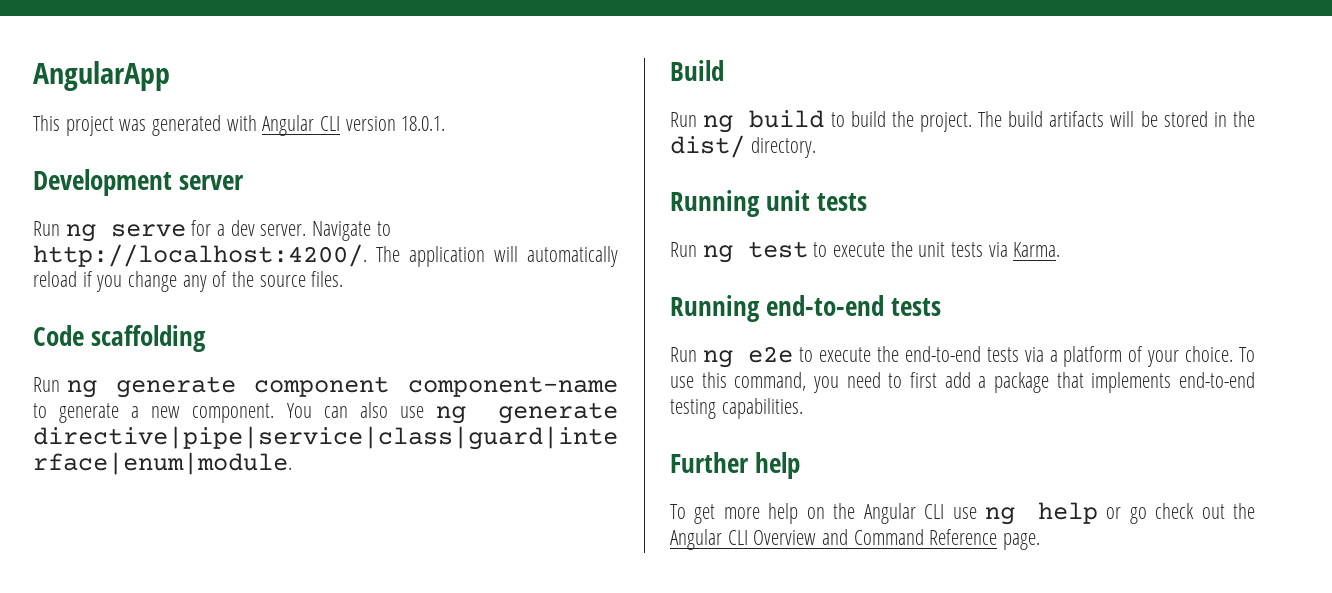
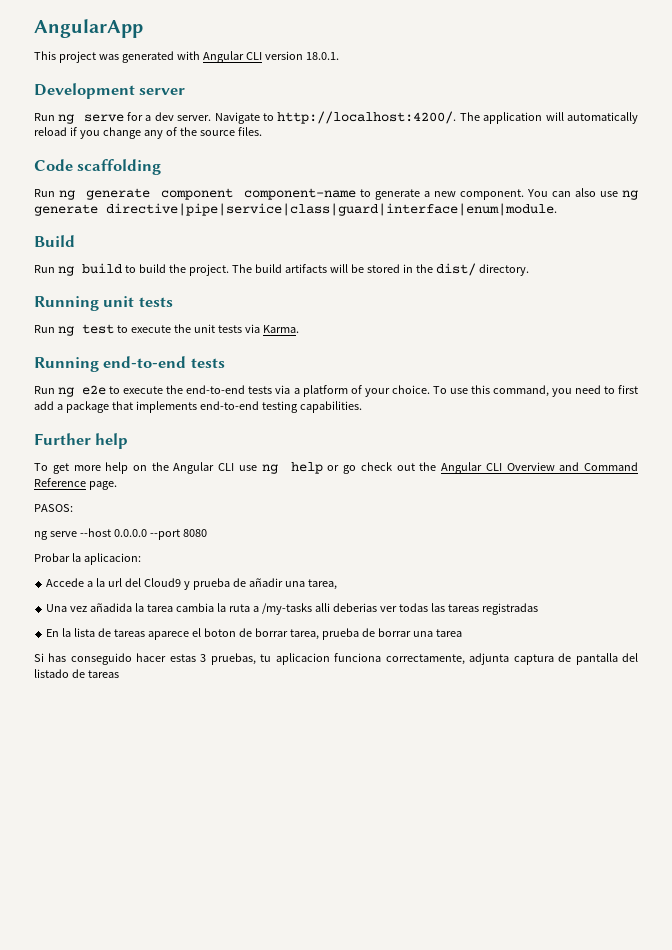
+ PASOS:
+ ng serve --host 0.0.0.0 --port 8080
+ Probar la aplicacion:
+ Accede a la url del Cloud9 y prueba de añadir una tarea,
+ Una vez añadida la tarea cambia la ruta a /my-tasks alli deberias ver todas las tareas registradas
+ En la lista de tareas aparece el boton de borrar tarea, prueba de borrar una tarea
+ Si has conseguido hacer estas 3 pruebas, tu aplicacion funciona correctamente, adjunta captura de pantalla del listado de tareas

